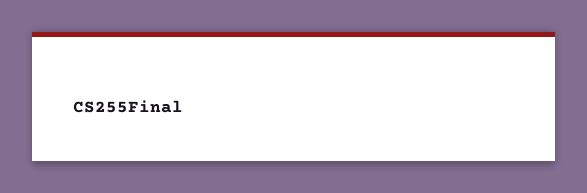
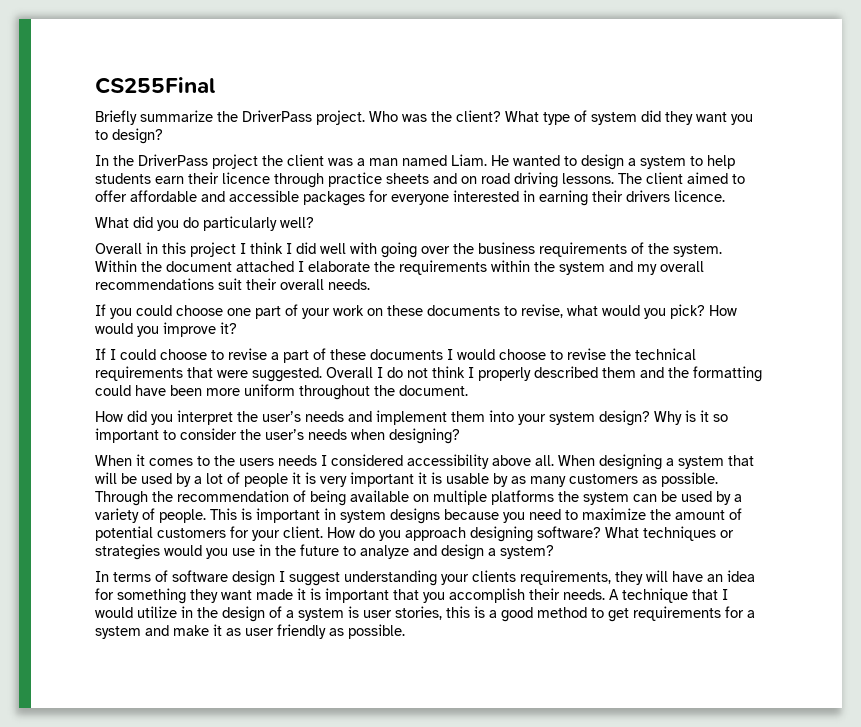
+ Briefly summarize the DriverPass project. Who was the client? What type of system did they want you to design?
+ In the DriverPass project the client was a man named Liam. He wanted to design a system to help students earn their licence through practice sheets and on road driving lessons. The client aimed to offer affordable and accessible packages for everyone interested in earning their drivers licence.
+ What did you do particularly well?
+ Overall in this project I think I did well with going over the business requirements of the system. Within the document attached I elaborate the requirements within the system and my overall recommendations suit their overall needs.
+ If you could choose one part of your work on these documents to revise, what would you pick? How would you improve it?
+ If I could choose to revise a part of these documents I would choose to revise the technical requirements that were suggested. Overall I do not think I properly described them and the formatting could have been more uniform throughout the document.
+ How did you interpret the user’s needs and implement them into your system design? Why is it so important to consider the user’s needs when designing?
+ When it comes to the users needs I considered accessibility above all. When designing a system that will be used by a lot of people it is very important it is usable by as many customers as possible. Through the recommendation of being available on multiple platforms the system can be used by a variety of people. This is important in system designs because you need to maximize the amount of potential customers for your client. How do you approach designing software? What techniques or strategies would you use in the future to analyze and design a system?
+ In terms of software design I suggest understanding your clients requirements, they will have an idea for something they want made it is important that you accomplish their needs. A technique that I would utilize in the design of a system is user stories, this is a good method to get requirements for a system and make it as user friendly as possible.

